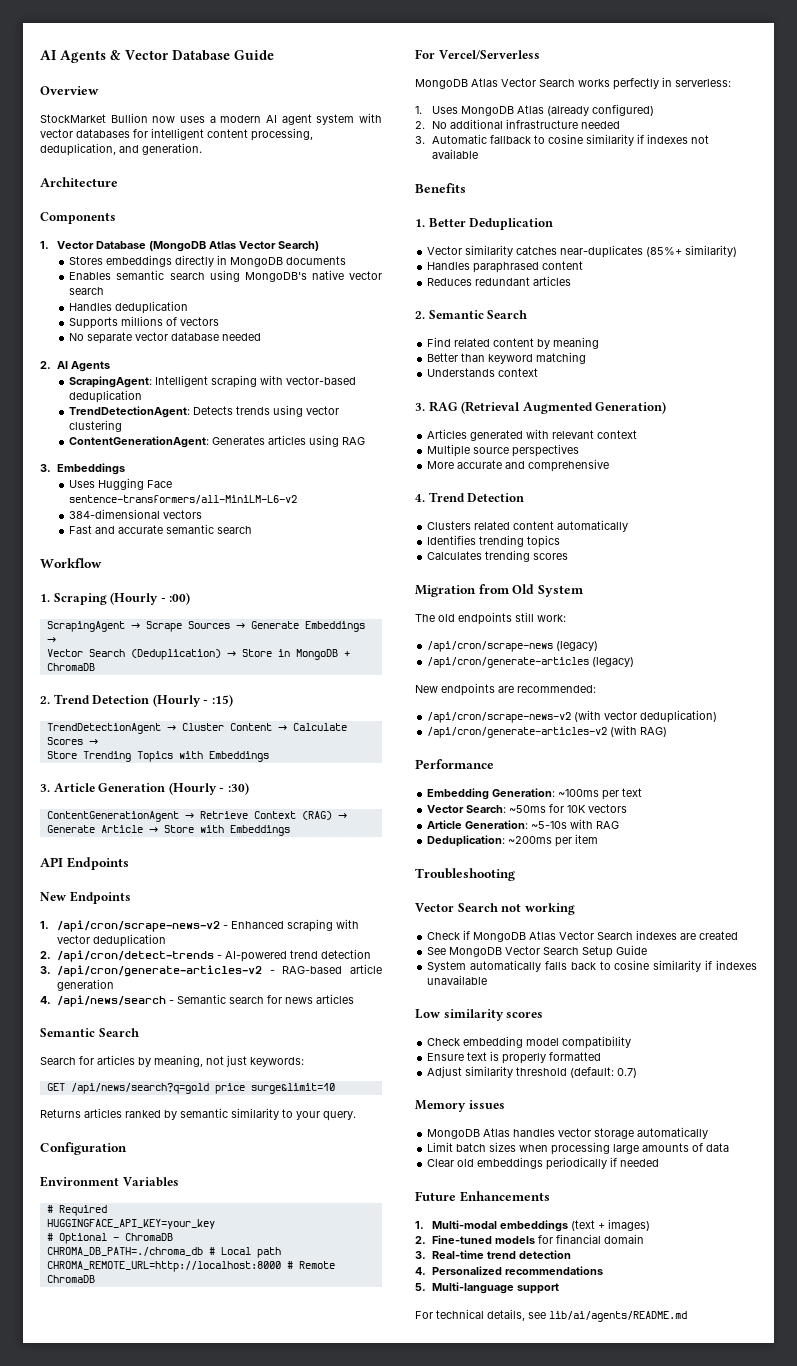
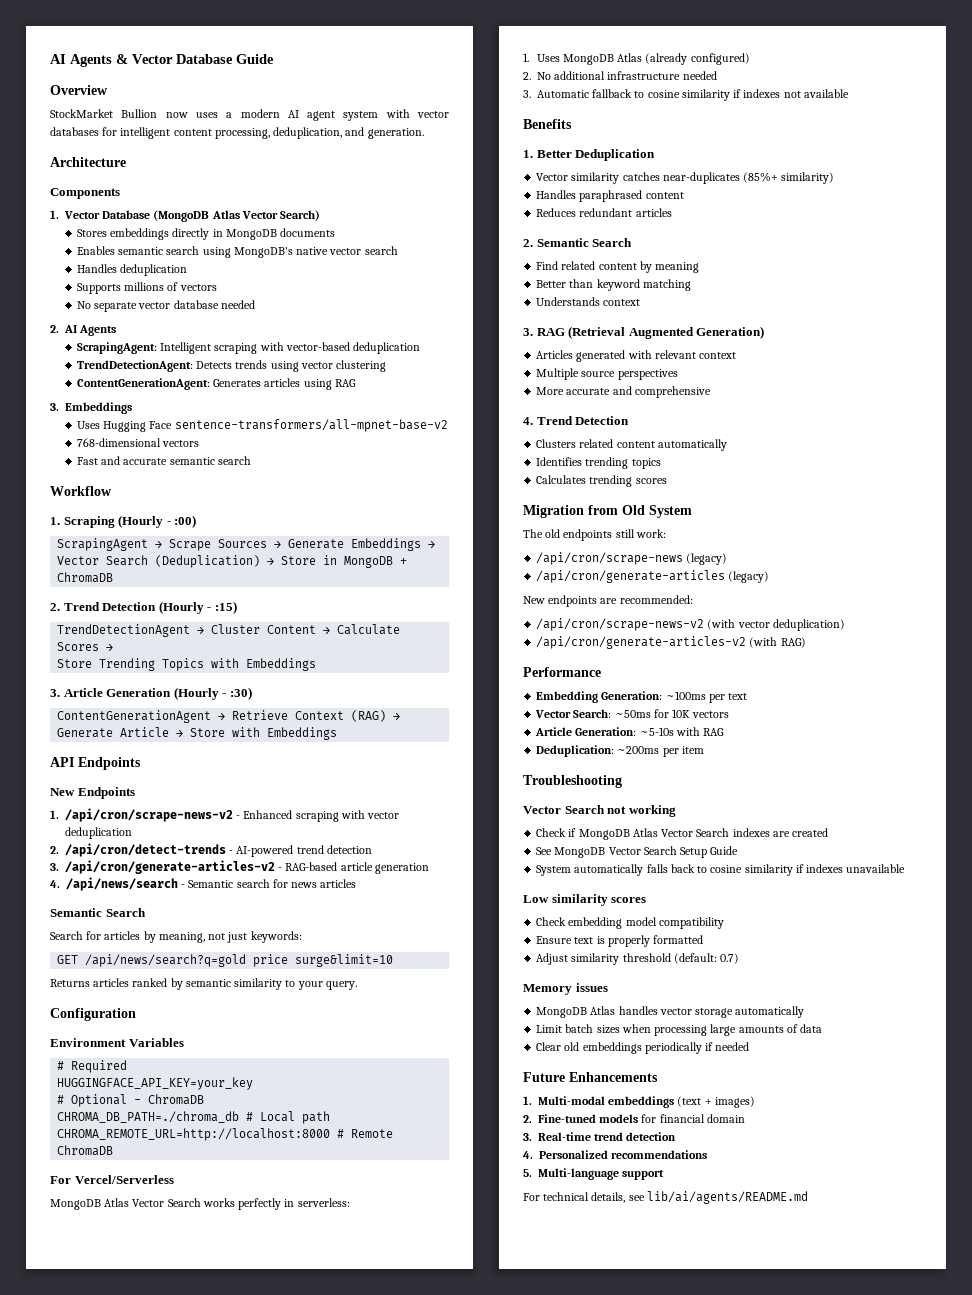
- Uses Hugging Face sentence-transformers/all-MiniLM-L6-v2
- 384-dimensional vectors
+ Uses Hugging Face sentence-transformers/all-mpnet-base-v2
+ 768-dimensional vectors

